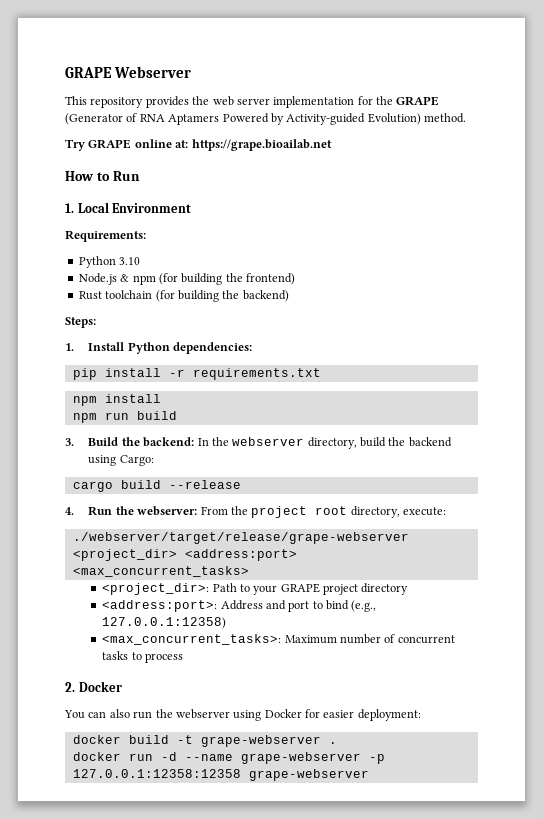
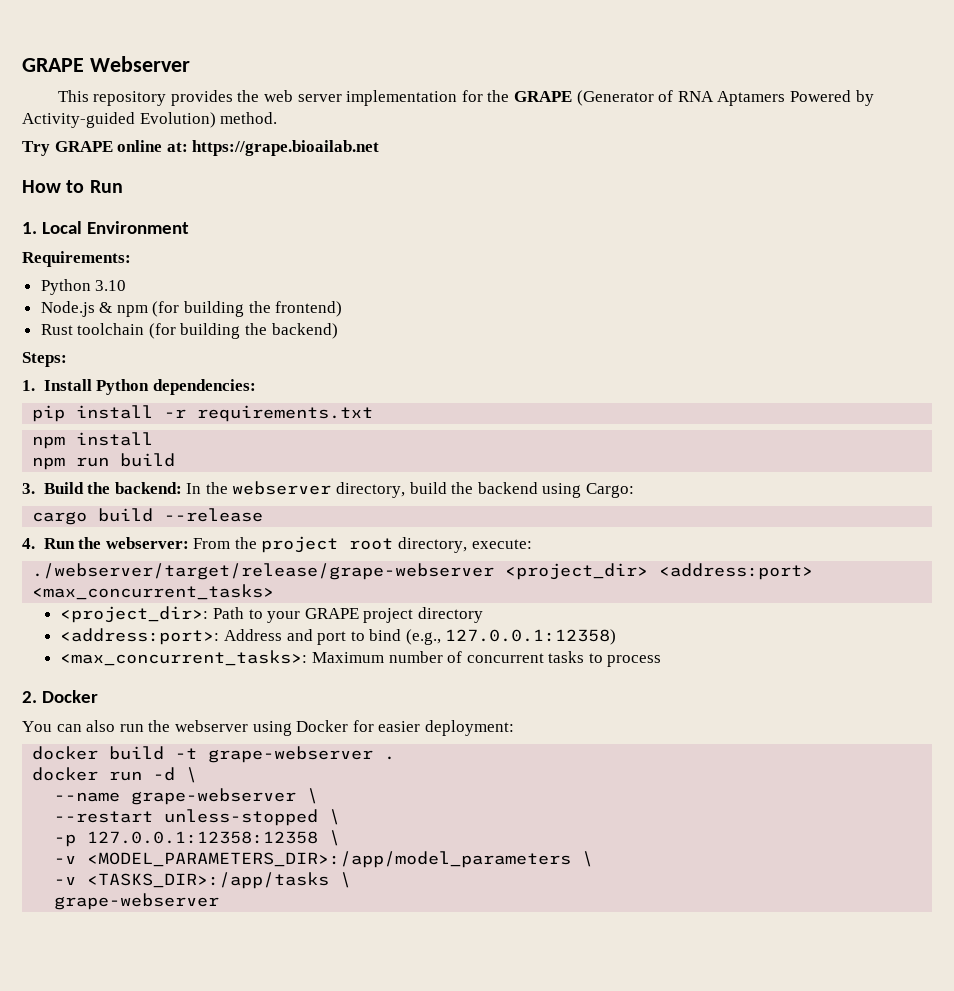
- docker run -d --name grape-webserver -p 127.0.0.1:12358:12358 grape-webserver
+ docker run -d \
+ --name grape-webserver \
+ --restart unless-stopped \
+ -p 127.0.0.1:12358:12358 \
+ -v <MODEL_PARAMETERS_DIR>:/app/model_parameters \
+ -v <TASKS_DIR>:/app/tasks \
+ grape-webserver

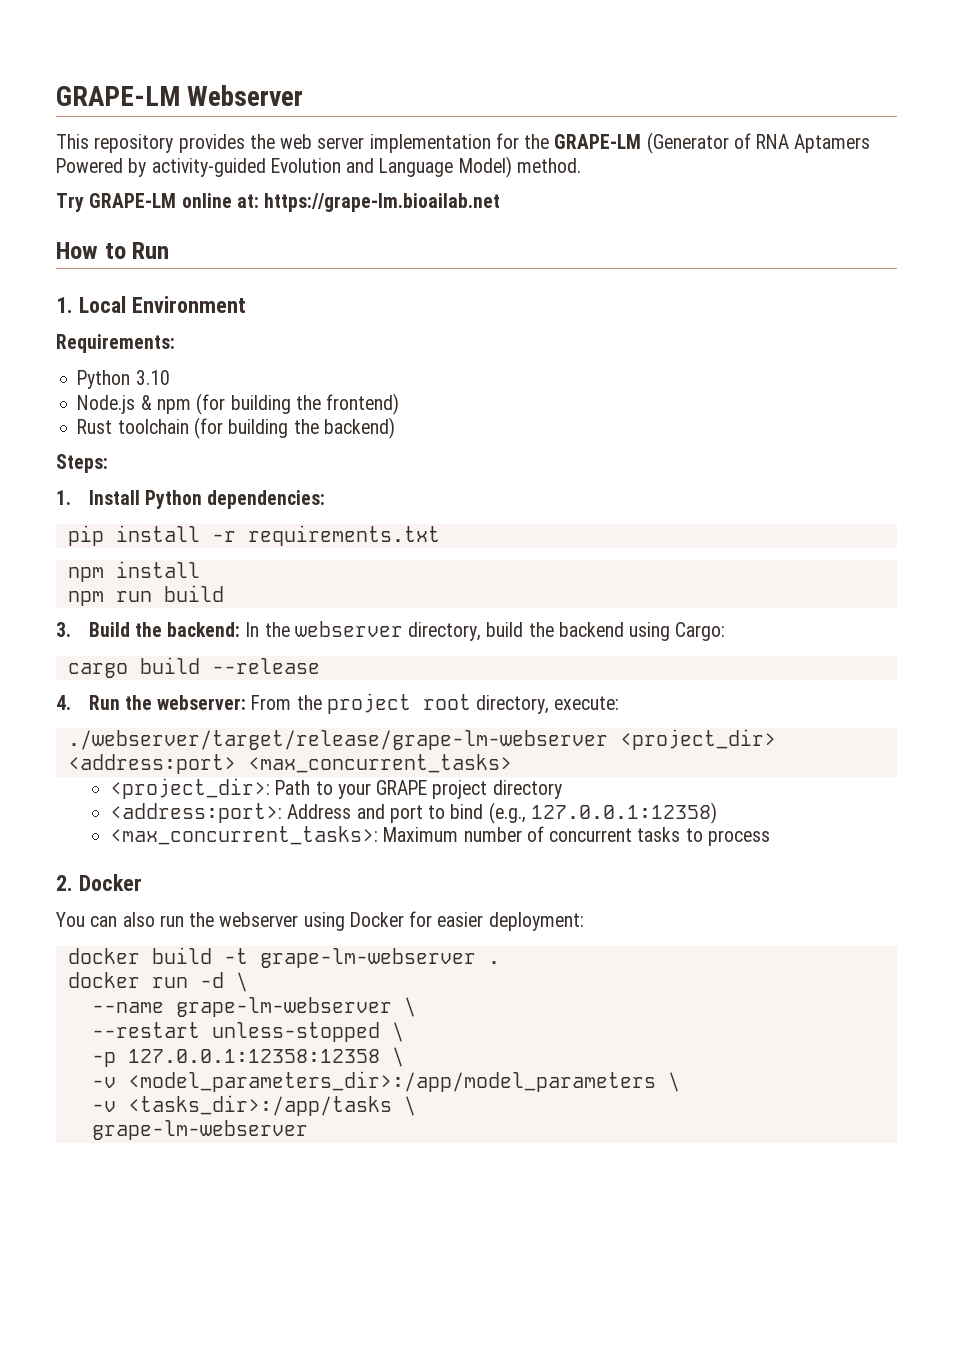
- GRAPE Webserver
+ GRAPE-LM Webserver
- This repository provides the web server implementation for the GRAPE (Generator of RNA Aptamers Powered by Activity-guided Evolution) method.
+ This repository provides the web server implementation for the GRAPE-LM (Generator of RNA Aptamers Powered by activity-guided Evolution and Language Model) method.
- Try GRAPE online at: https://grape.bioailab.net
+ Try GRAPE-LM online at: https://grape-lm.bioailab.net
- ./webserver/target/release/grape-webserver <project_dir> <address:port> <max_concurrent_tasks>
+ ./webserver/target/release/grape-lm-webserver <project_dir> <address:port> <max_concurrent_tasks>
- docker build -t grape-webserver .
+ docker build -t grape-lm-webserver .
- --name grape-webserver \
+ --name grape-lm-webserver \
- -v <MODEL_PARAMETERS_DIR>:/app/model_parameters \
- -v <TASKS_DIR>:/app/tasks \
- grape-webserver
+ -v <model_parameters_dir>:/app/model_parameters \
+ -v <tasks_dir>:/app/tasks \
+ grape-lm-webserver

